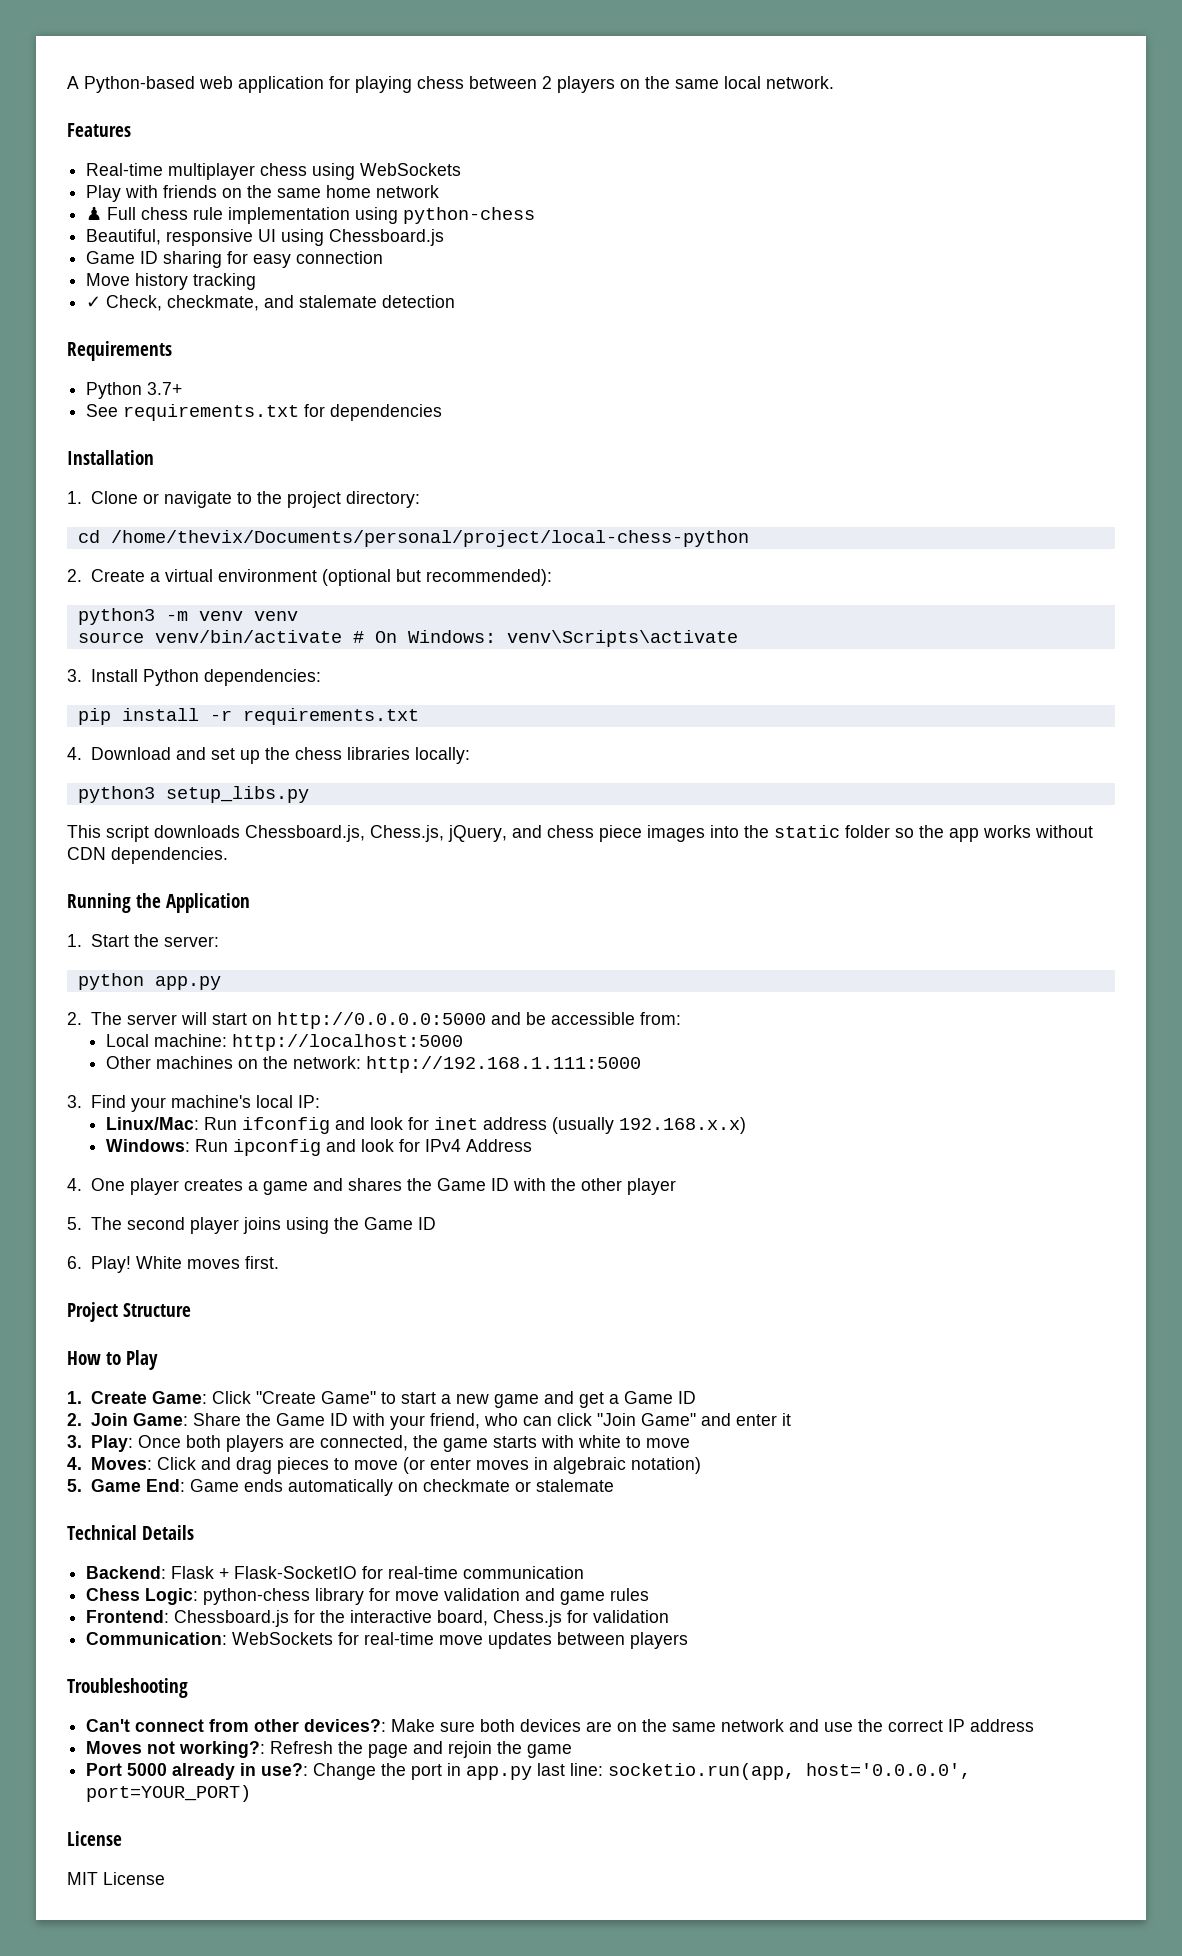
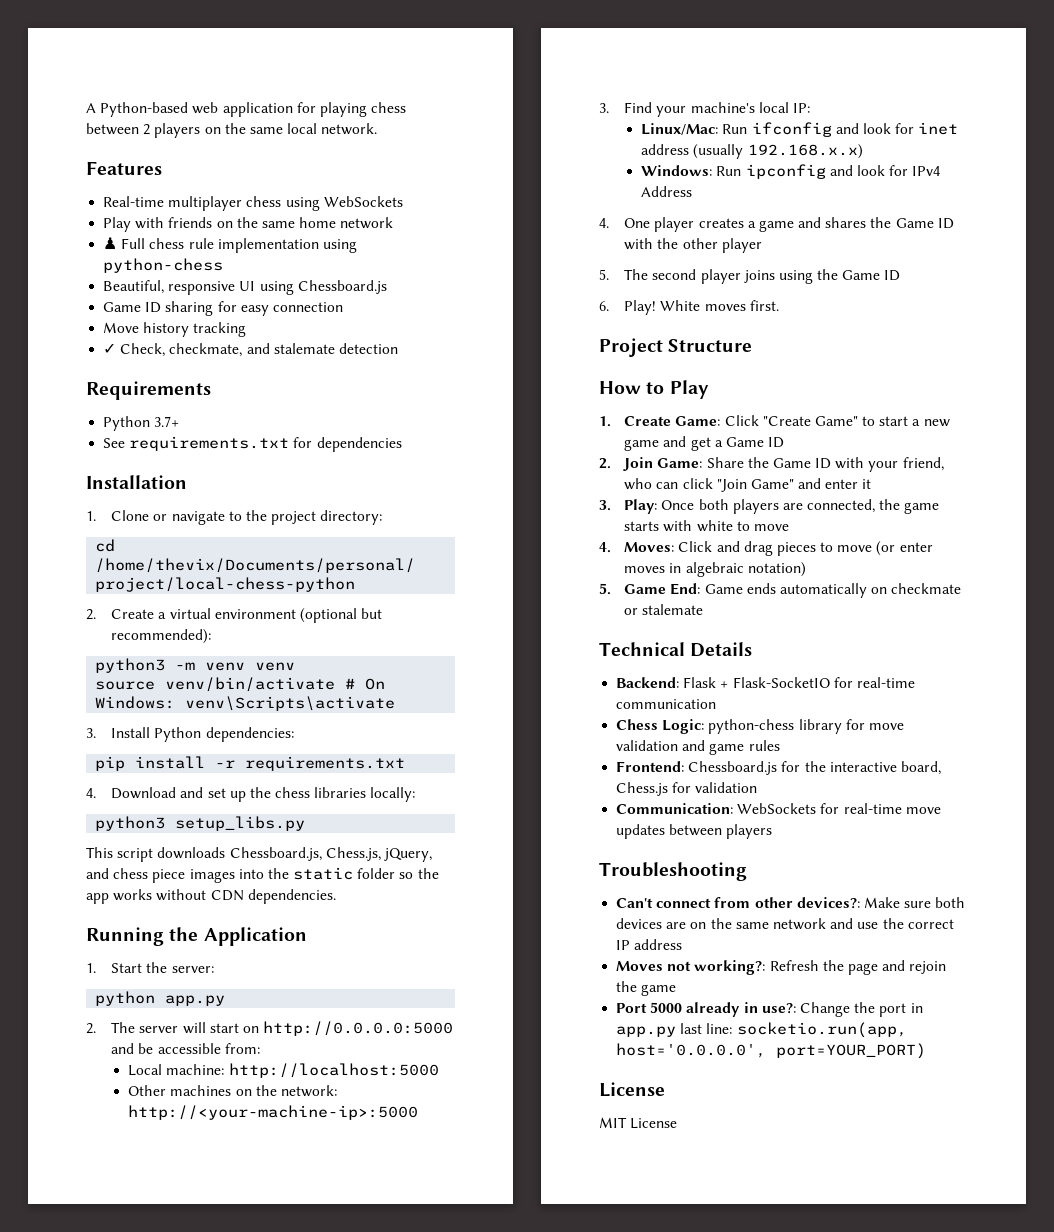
- Other machines on the network: http://192.168.1.111:5000
+ Other machines on the network: http://<your-machine-ip>:5000

